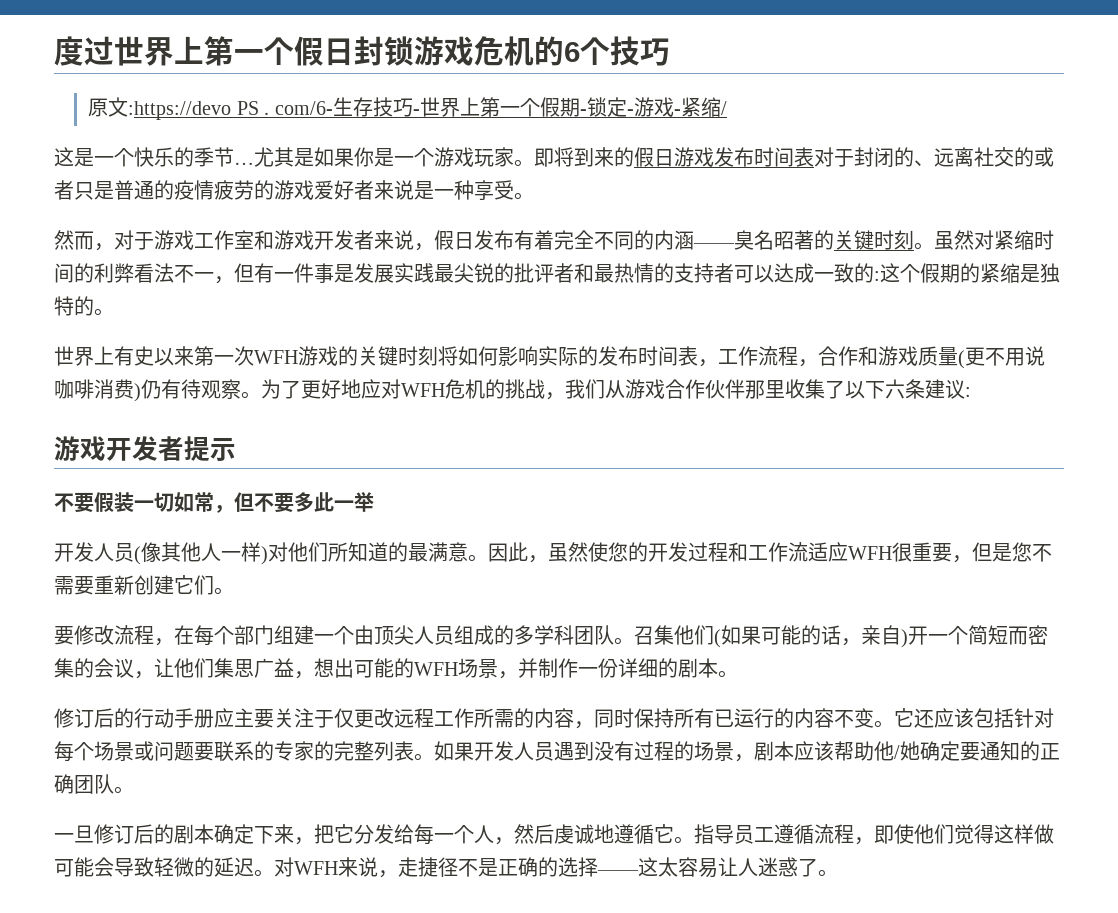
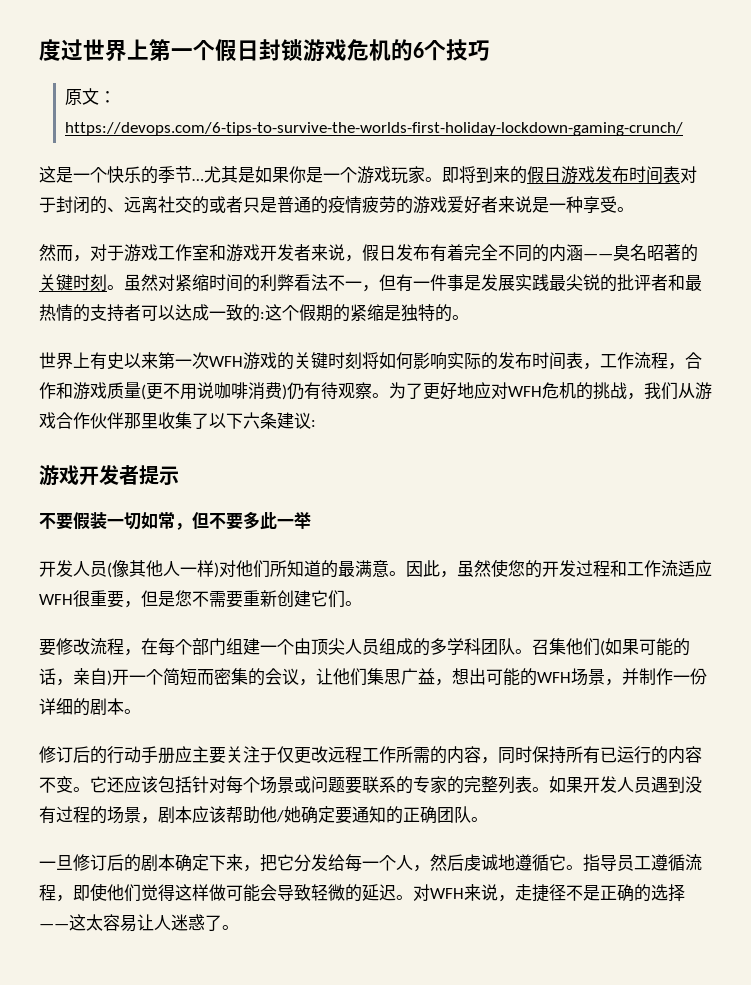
- 原文:https://devo PS . com/6-生存技巧-世界上第一个假期-锁定-游戏-紧缩/
+ 原文：https://devops.com/6-tips-to-survive-the-worlds-first-holiday-lockdown-gaming-crunch/

